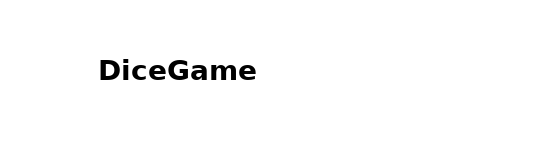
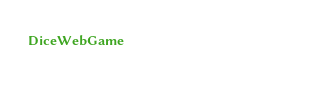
- DiceGame
+ DiceWebGame

